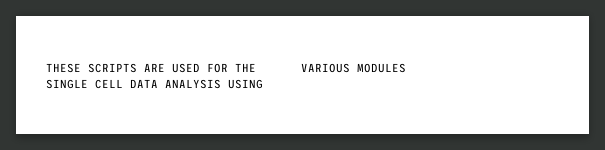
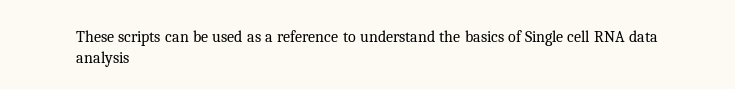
- THESE SCRIPTS ARE USED FOR THE SINGLE CELL DATA ANALYSIS USING VARIOUS MODULES
+ These scripts can be used as a reference to understand the basics of Single cell RNA data analysis

